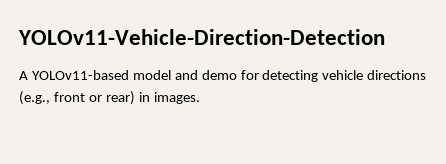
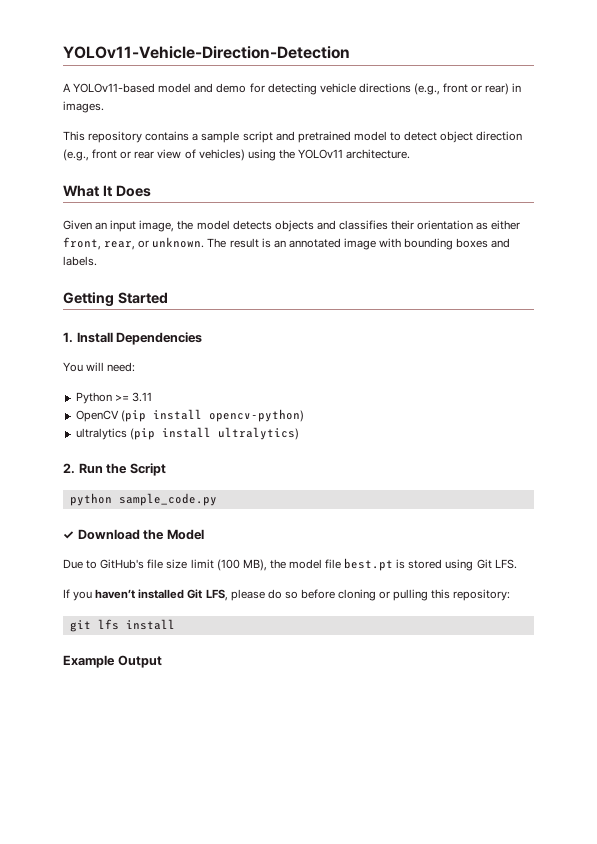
+ This repository contains a sample script and pretrained model to detect object direction (e.g., front or rear view of vehicles) using the YOLOv11 architecture.
+ What It Does
+ Given an input image, the model detects objects and classifies their orientation as either front, rear, or unknown. The result is an annotated image with bounding boxes and labels.
+ Getting Started
+ 1. Install Dependencies
+ You will need:
+ Python >= 3.11
+ OpenCV (pip install opencv-python)
+ ultralytics (pip install ultralytics)
+ 2. Run the Script
+ python sample_code.py
+ ✓ Download the Model
+ Due to GitHub's file size limit (100 MB), the model file best.pt is stored using Git LFS.
+ If you haven’t installed Git LFS, please do so before cloning or pulling this repository:
+ git lfs install
+ Example Output

